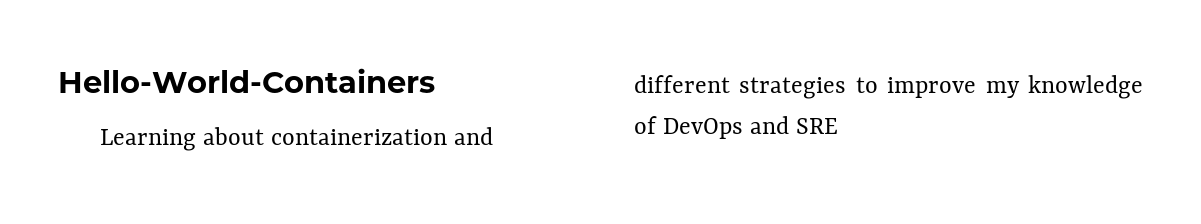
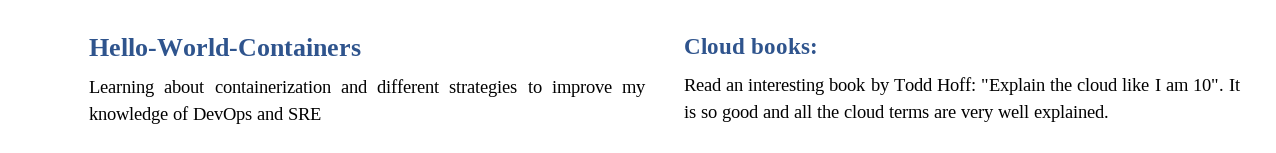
+ Cloud books:
+ Read an interesting book by Todd Hoff: "Explain the cloud like I am 10". It is so good and all the cloud terms are very well explained.

